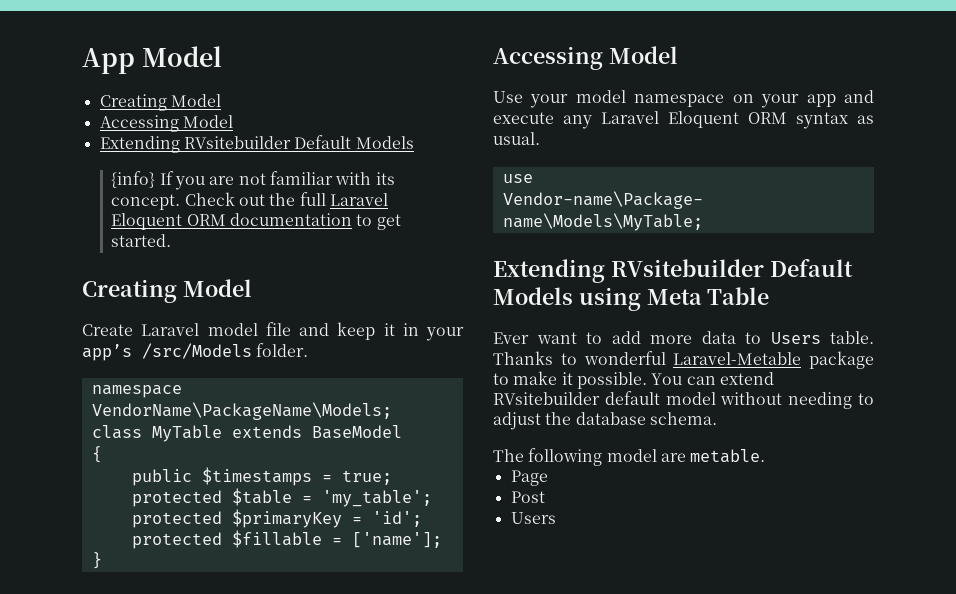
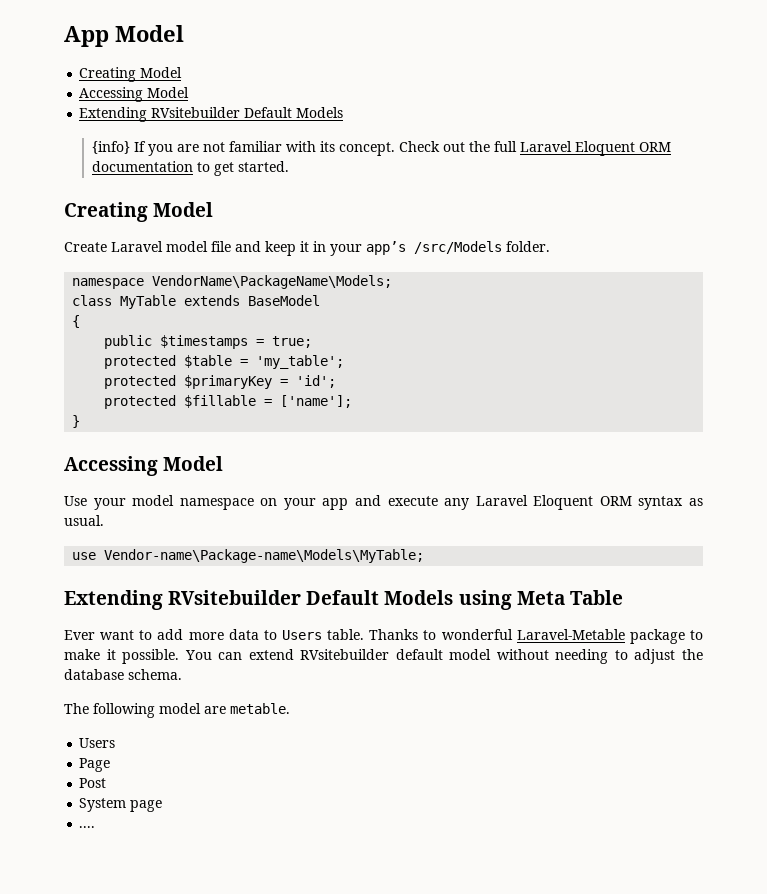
  The following model are metable.
+ Users
  Post
- Users
+ System page
+ ....

